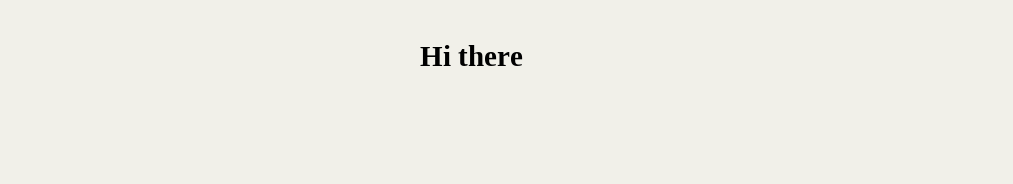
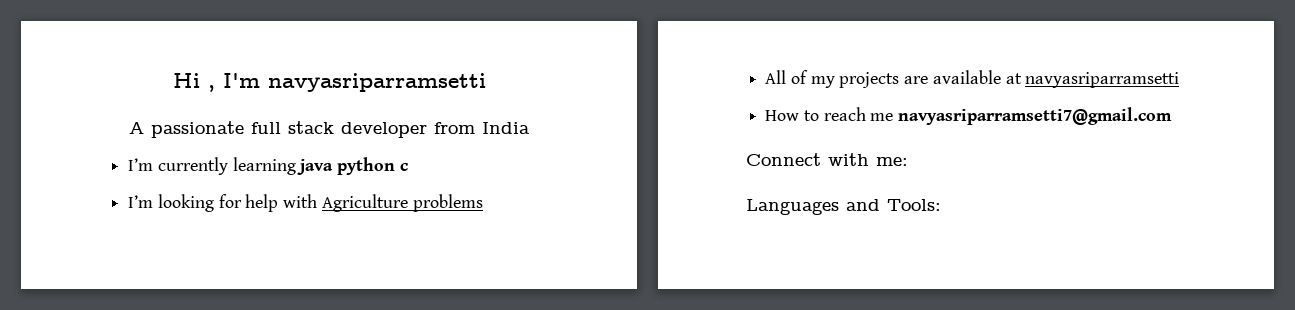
- Hi there
+ Hi , I'm navyasriparramsetti
+ A passionate full stack developer from India
+ I’m currently learning java python c
+ I’m looking for help with Agriculture problems
+ All of my projects are available at navyasriparramsetti
+ How to reach me navyasriparramsetti7@gmail.com
+ Connect with me:
+ Languages and Tools:

